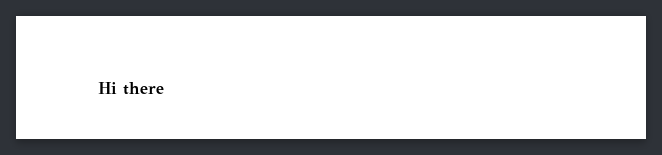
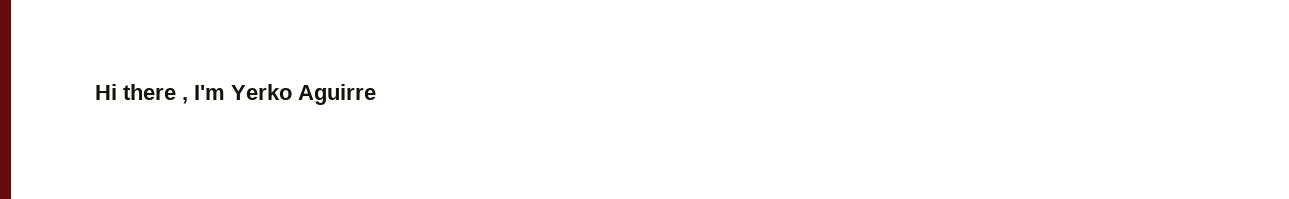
- Hi there
+ Hi there , I'm Yerko Aguirre

